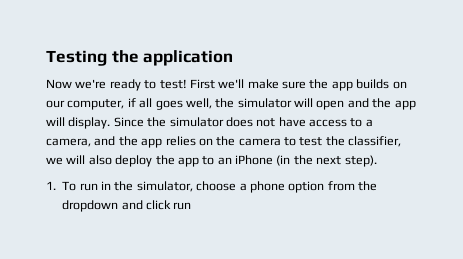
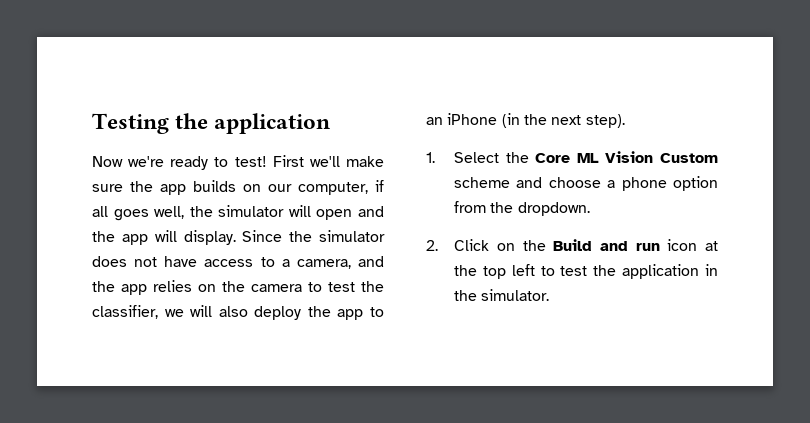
- 1. To run in the simulator, choose a phone option from the dropdown and click run
+ 1. Select the Core ML Vision Custom scheme and choose a phone option from the dropdown.
+ 2. Click on the Build and run icon at the top left to test the application in the simulator.

